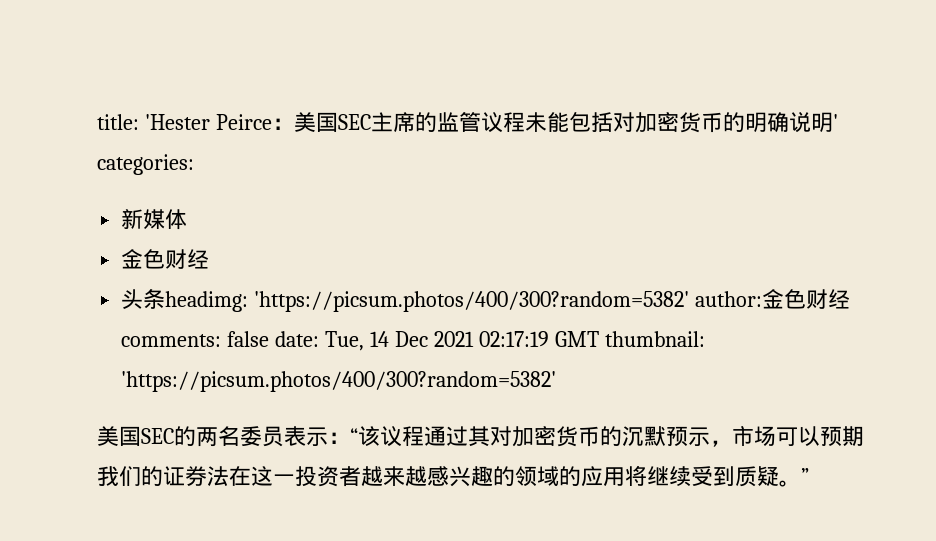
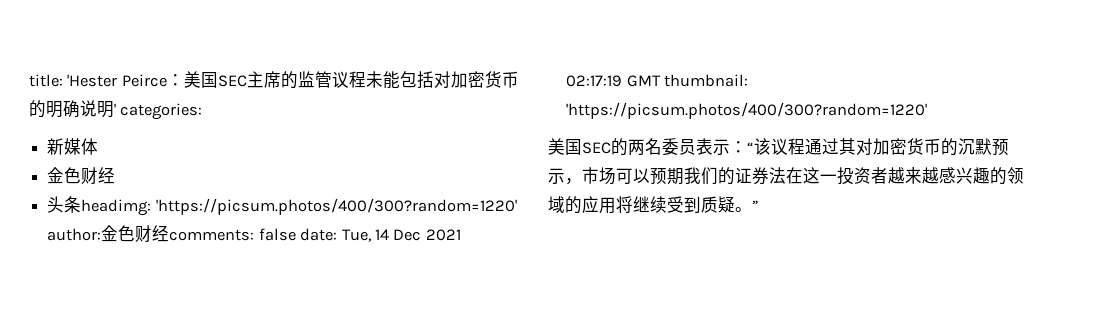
- 头条headimg: 'https://picsum.photos/400/300?random=5382' author:金色财经comments: false date: Tue, 14 Dec 2021 02:17:19 GMT thumbnail: 'https://picsum.photos/400/300?random=5382'
+ 头条headimg: 'https://picsum.photos/400/300?random=1220' author:金色财经comments: false date: Tue, 14 Dec 2021 02:17:19 GMT thumbnail: 'https://picsum.photos/400/300?random=1220'

